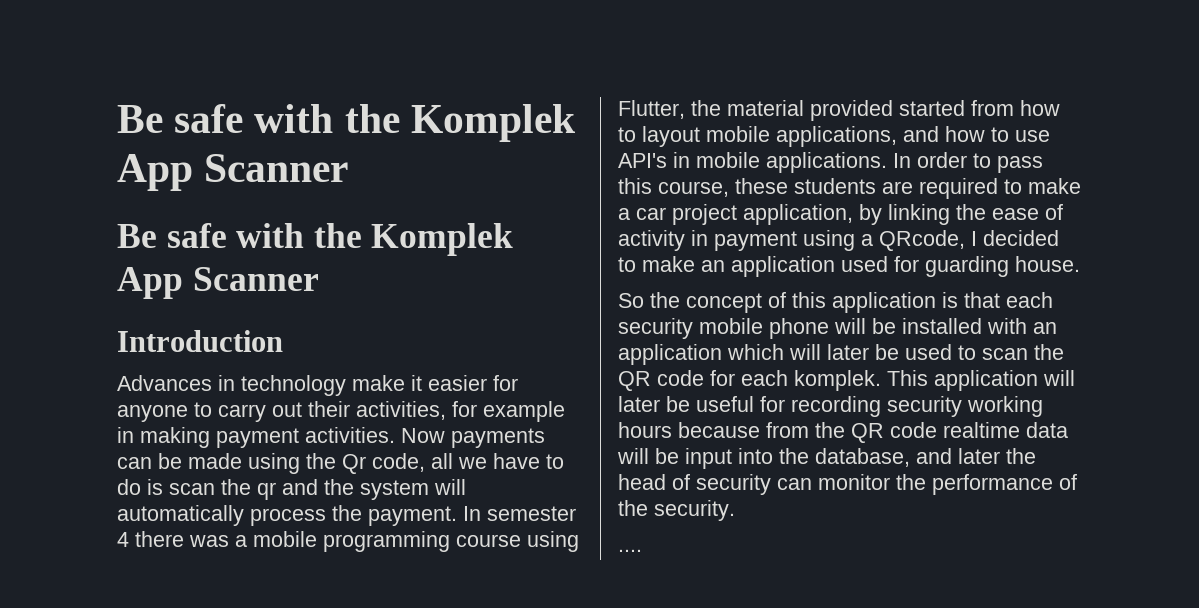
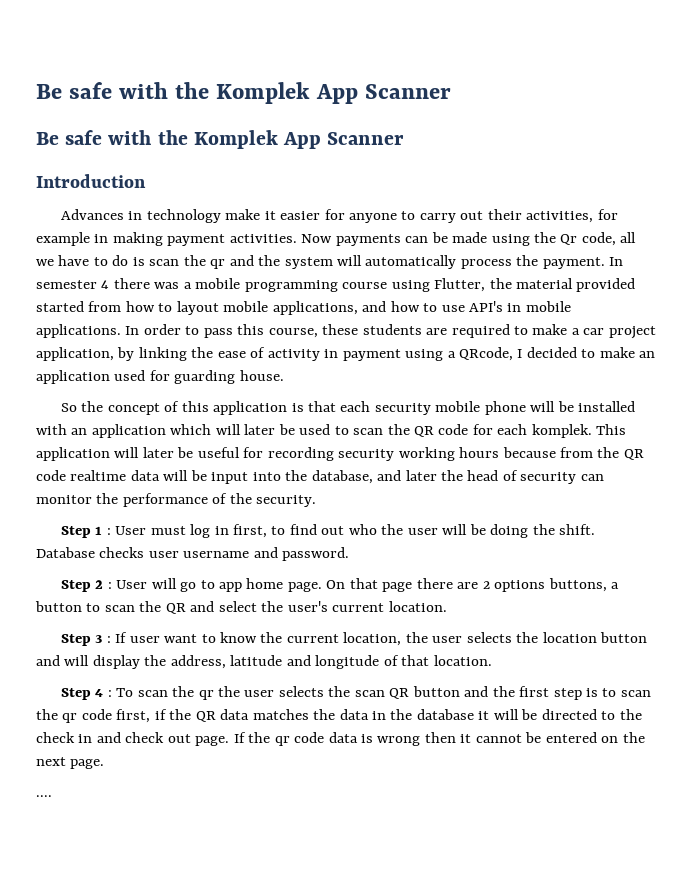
+ Step 1 : User must log in first, to find out who the user will be doing the shift. Database checks user username and password.
+ Step 2 : User will go to app home page. On that page there are 2 options buttons, a button to scan the QR and select the user's current location.
+ Step 3 : If user want to know the current location, the user selects the location button and will display the address, latitude and longitude of that location.
+ Step 4 : To scan the qr the user selects the scan QR button and the first step is to scan the qr code first, if the QR data matches the data in the database it will be directed to the check in and check out page. If the qr code data is wrong then it cannot be entered on the next page.

